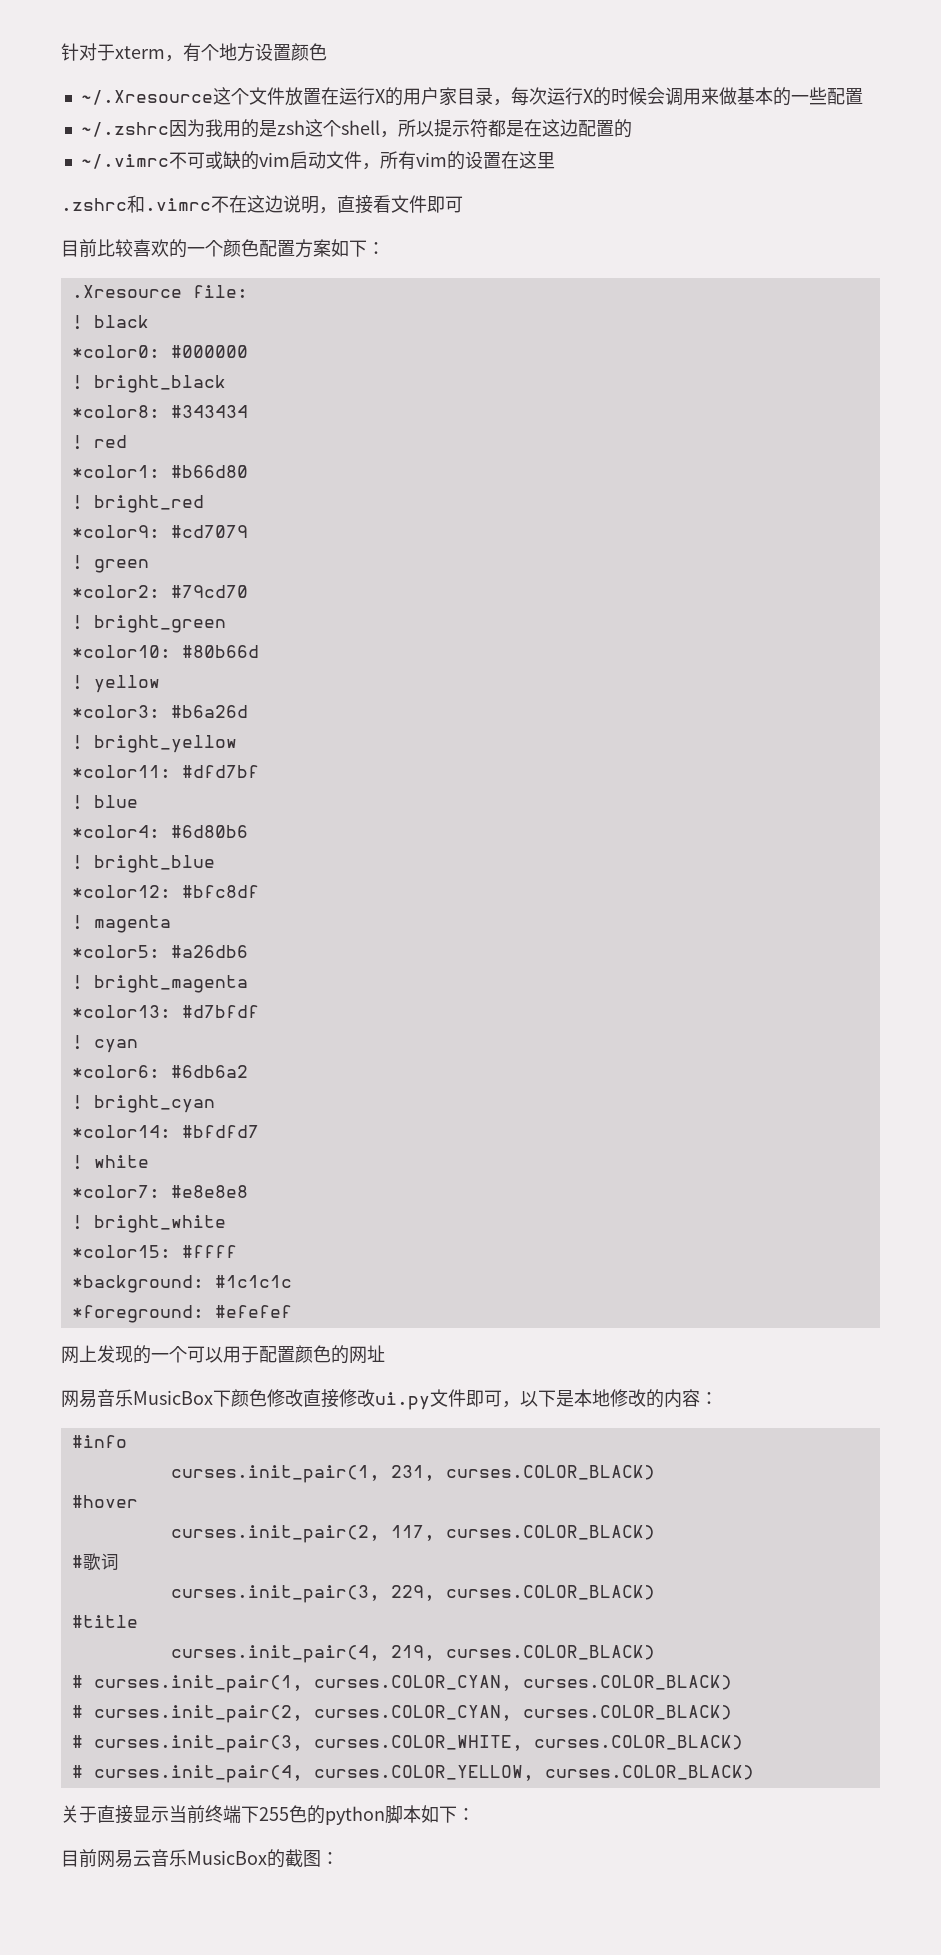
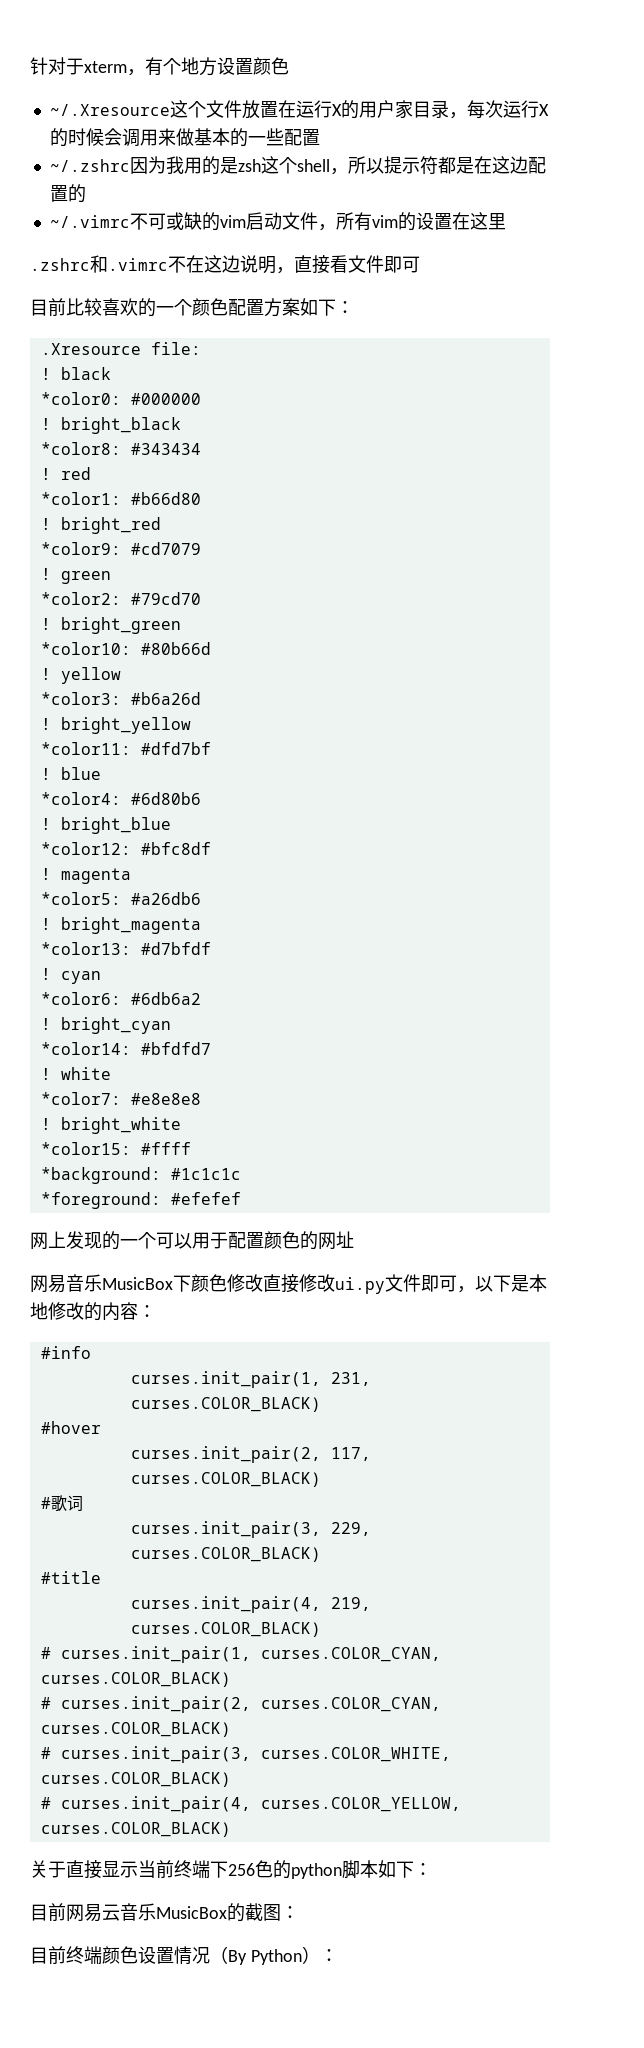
- 关于直接显示当前终端下255色的python脚本如下：
+ 关于直接显示当前终端下256色的python脚本如下：
+ 目前终端颜色设置情况（By Python）：

